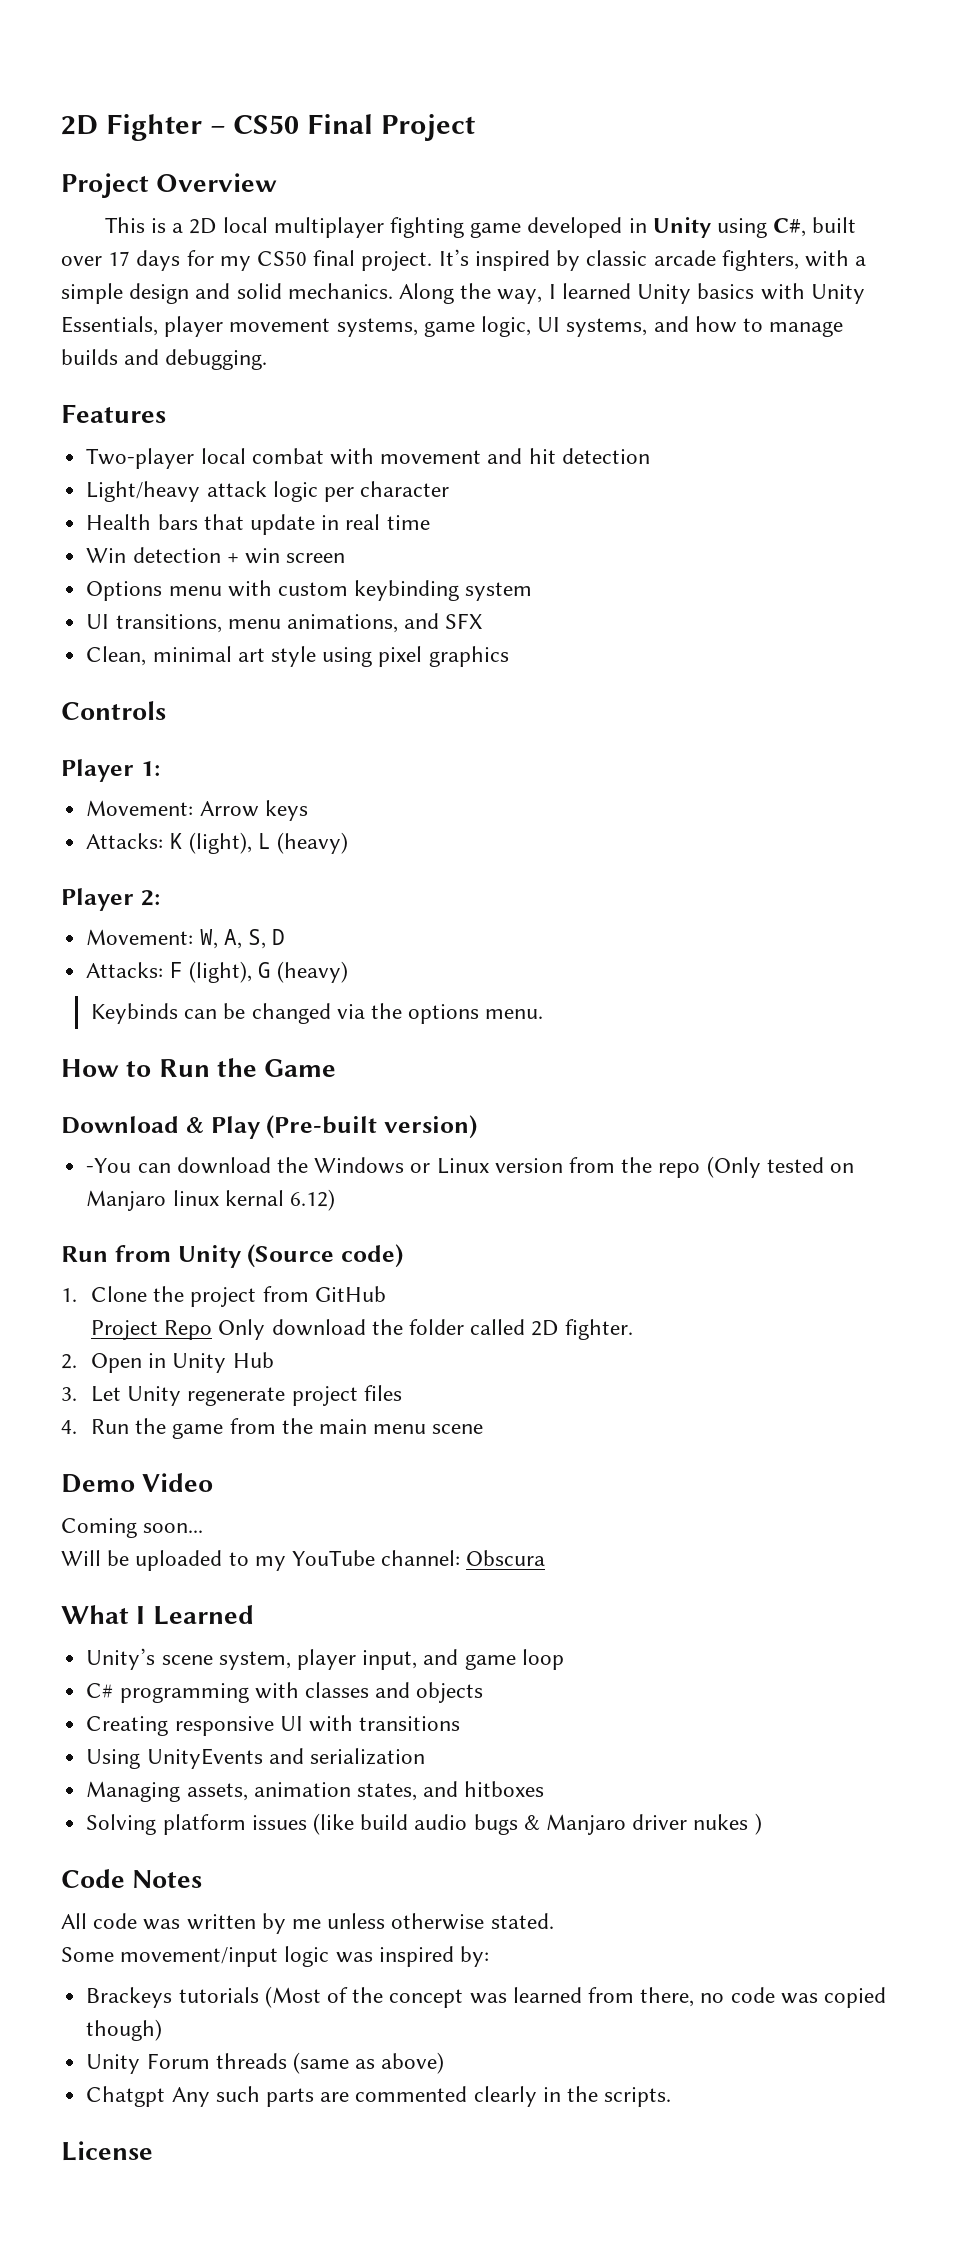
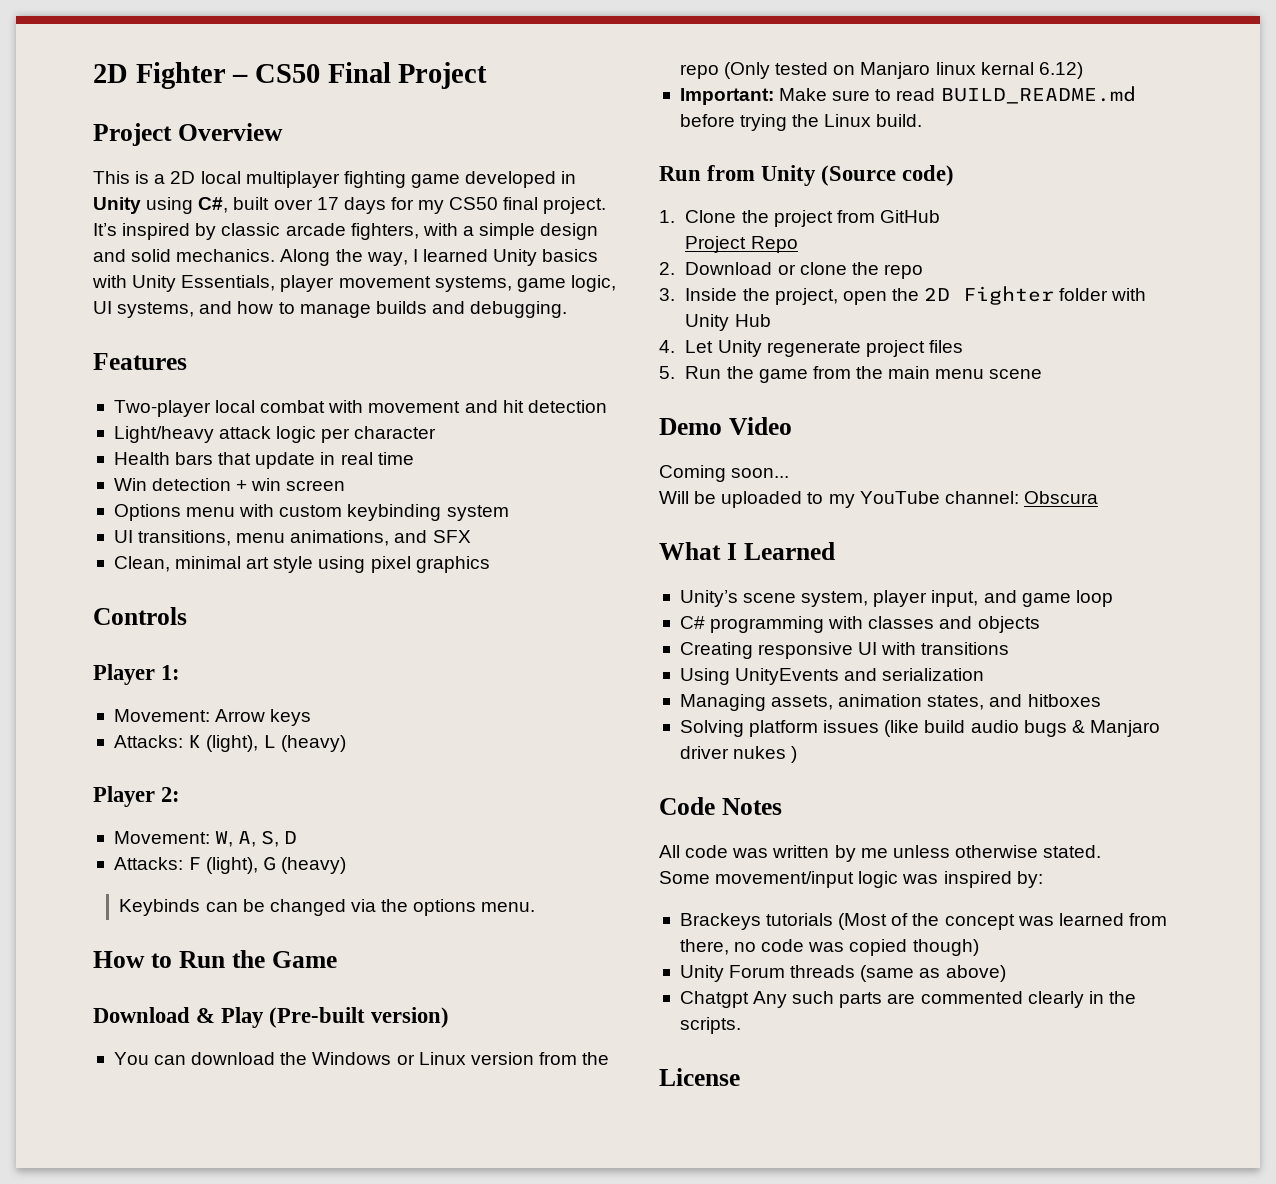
- -You can download the Windows or Linux version from the repo (Only tested on Manjaro linux kernal 6.12)
+ You can download the Windows or Linux version from the repo (Only tested on Manjaro linux kernal 6.12)
+ Important: Make sure to read BUILD_README.md before trying the Linux build.
- Project Repo Only download the folder called 2D fighter.
- 2. Open in Unity Hub
+ Project Repo
+ 2. Download or clone the repo
+ 3. Inside the project, open the 2D Fighter folder with Unity Hub
- 3. Let Unity regenerate project files
+ 4. Let Unity regenerate project files
- 4. Run the game from the main menu scene
+ 5. Run the game from the main menu scene

